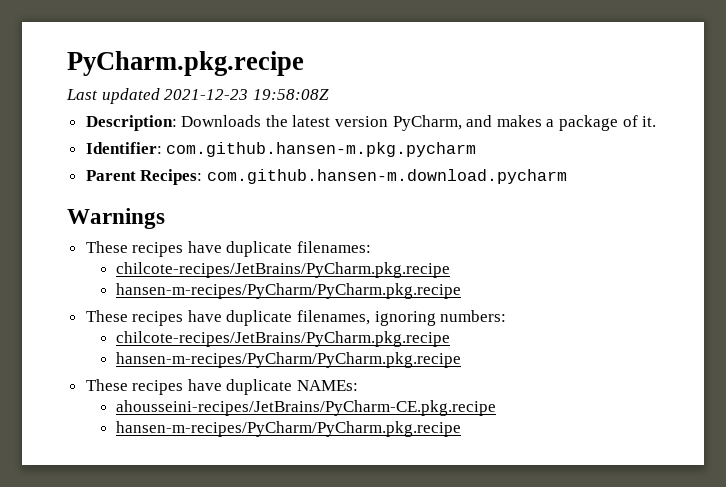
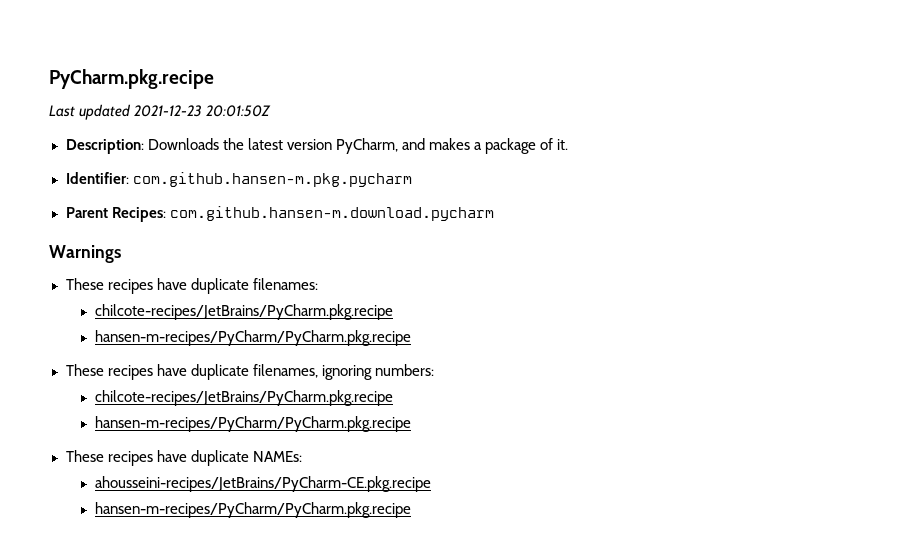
- Last updated 2021-12-23 19:58:08Z
+ Last updated 2021-12-23 20:01:50Z

